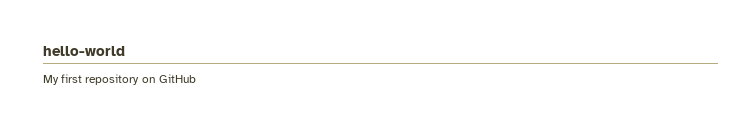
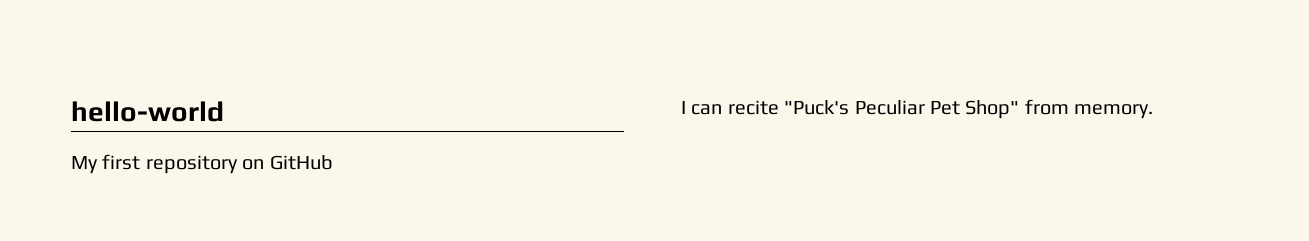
+ I can recite "Puck's Peculiar Pet Shop" from memory.

